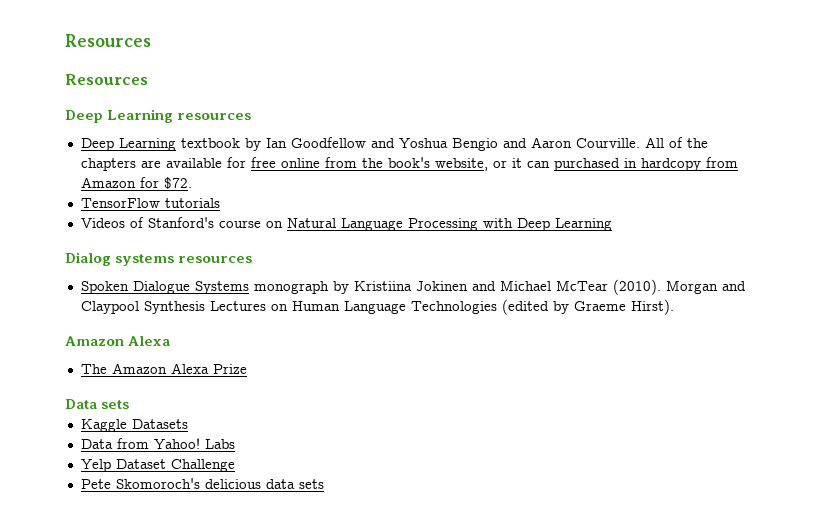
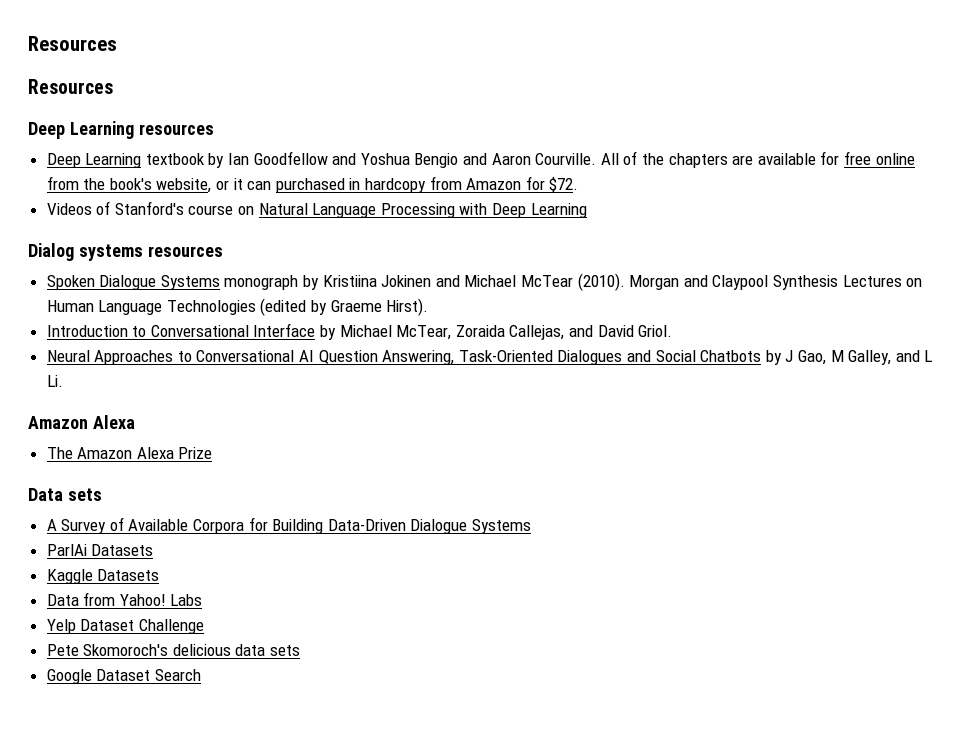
- TensorFlow tutorials
+ Introduction to Conversational Interface by Michael McTear, Zoraida Callejas, and David Griol.
+ Neural Approaches to Conversational AI Question Answering, Task-Oriented Dialogues and Social Chatbots by J Gao, M Galley, and L Li.
+ A Survey of Available Corpora for Building Data-Driven Dialogue Systems
+ ParlAi Datasets
+ Google Dataset Search

